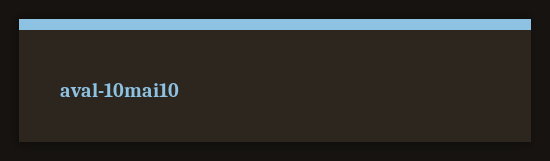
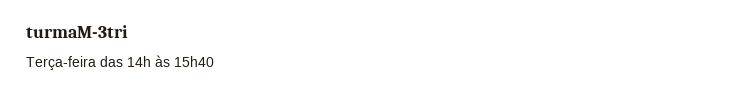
- aval-10mai10
+ turmaM-3tri
+ Terça-feira das 14h às 15h40

